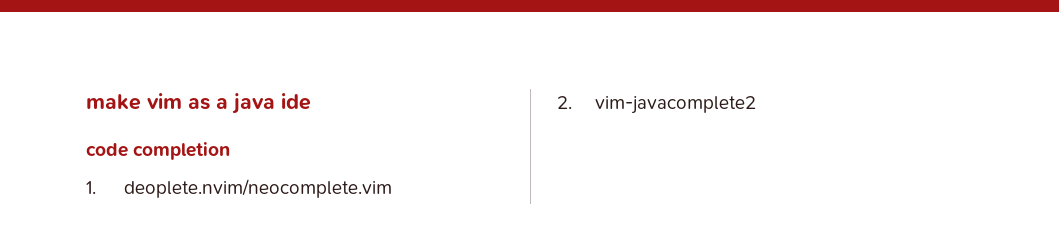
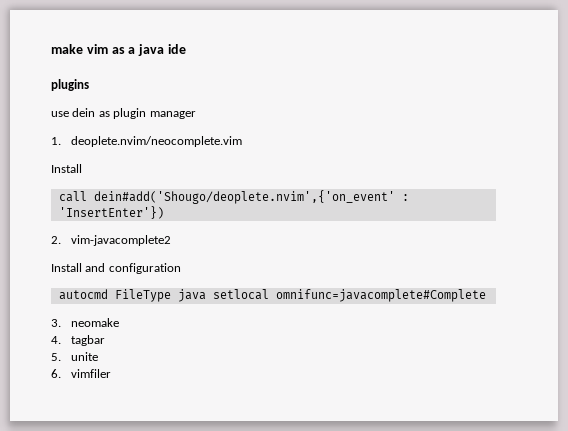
- code completion
+ plugins
+ use dein as plugin manager
  1. deoplete.nvim/neocomplete.vim
+ Install
+ call dein#add('Shougo/deoplete.nvim',{'on_event' : 'InsertEnter'})
  2. vim-javacomplete2
+ Install and configuration
+ autocmd FileType java setlocal omnifunc=javacomplete#Complete
+ 3. neomake
+ 4. tagbar
+ 5. unite
+ 6. vimfiler

